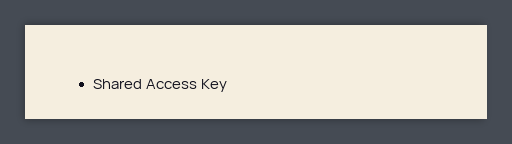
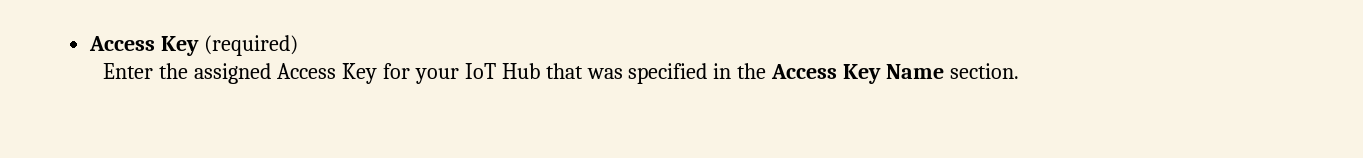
- Shared Access Key
+ Access Key (required)
+ Enter the assigned Access Key for your IoT Hub that was specified in the Access Key Name section.

